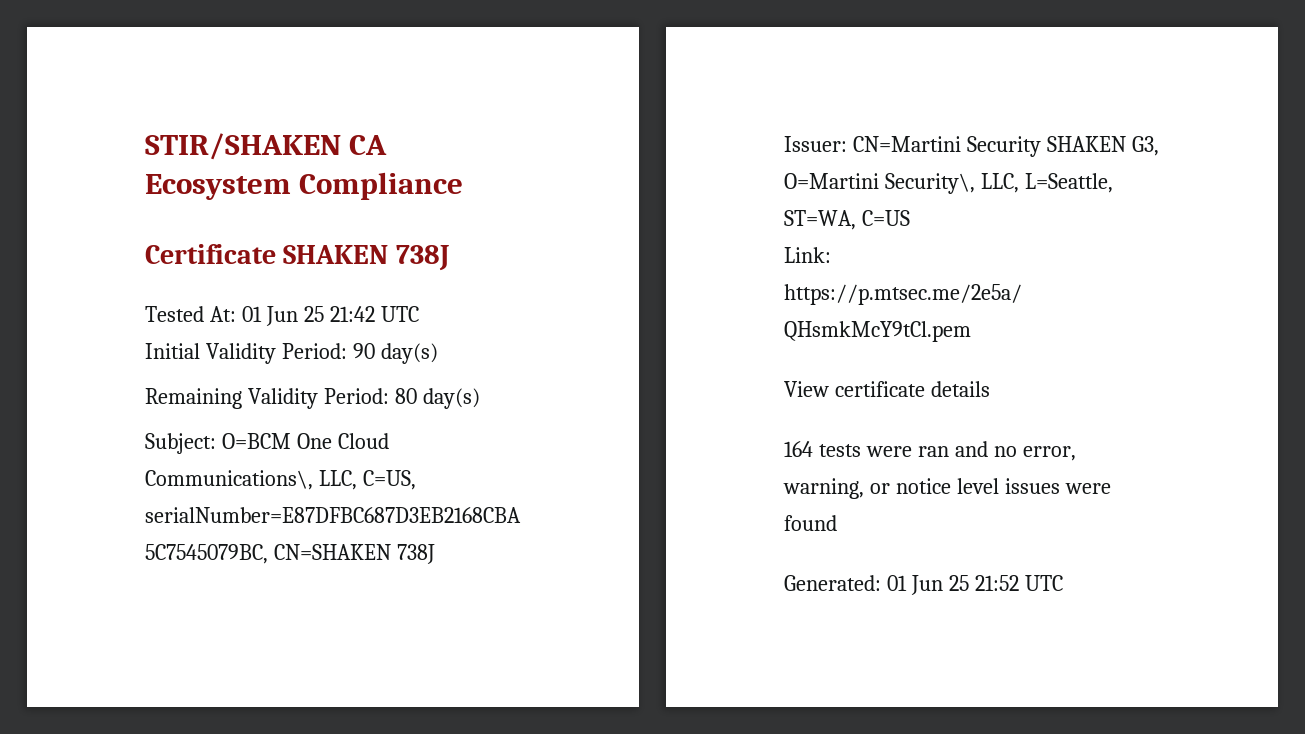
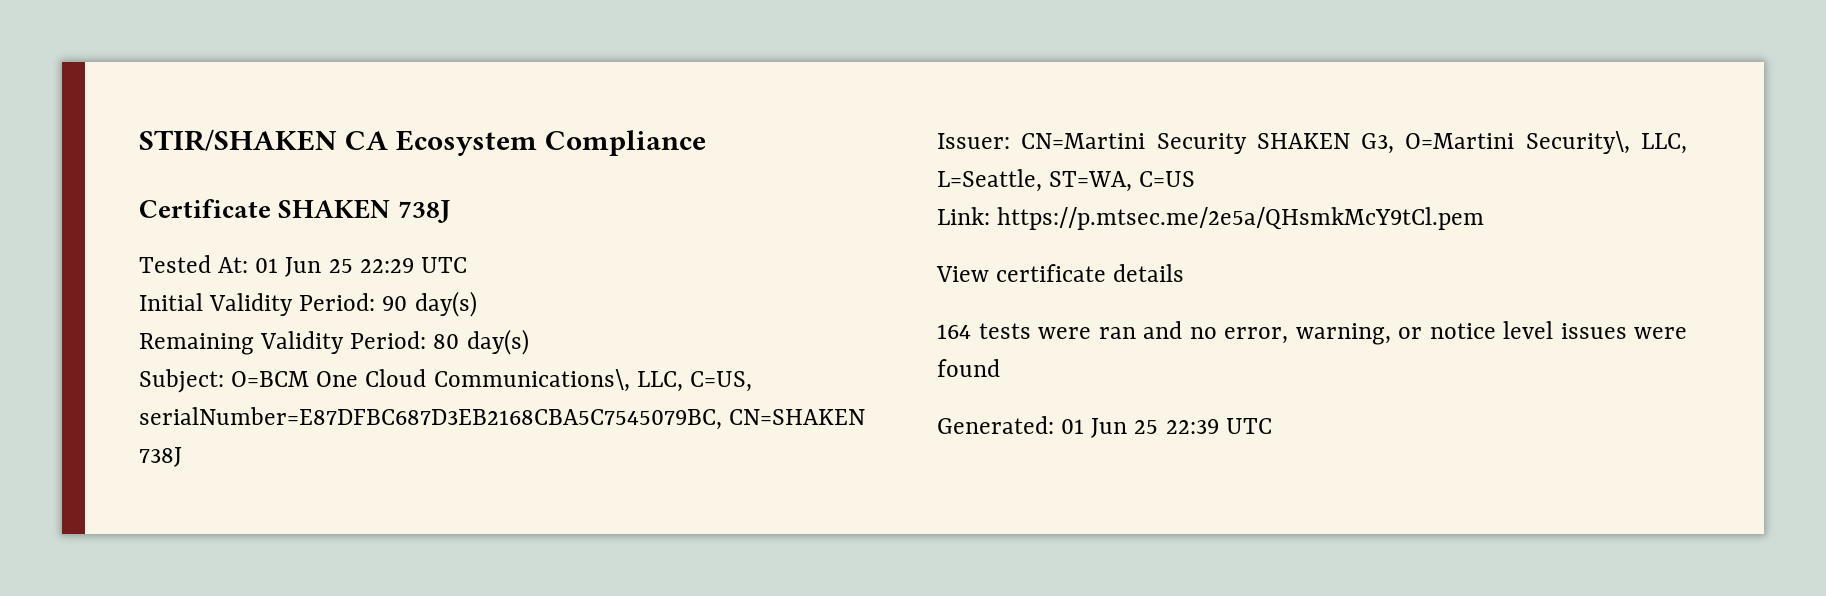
- Tested At: 01 Jun 25 21:42 UTC
+ Tested At: 01 Jun 25 22:29 UTC
- Generated: 01 Jun 25 21:52 UTC
+ Generated: 01 Jun 25 22:39 UTC

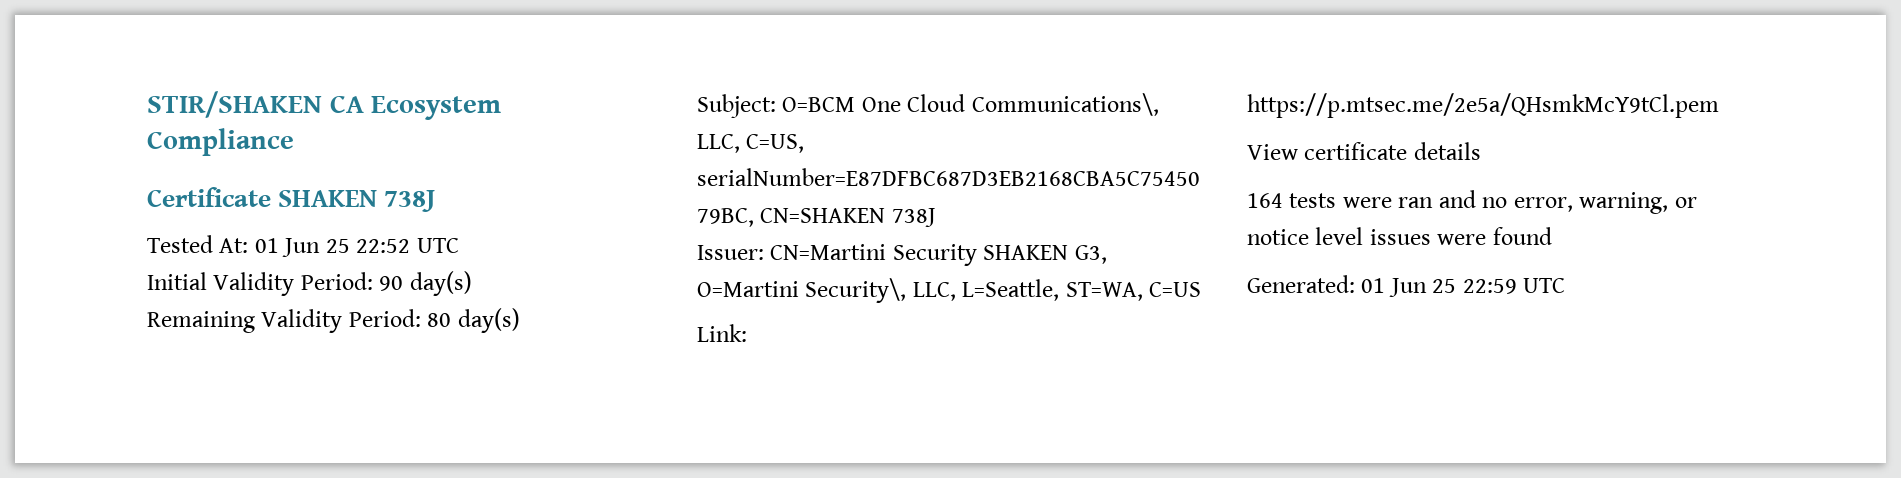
- Tested At: 01 Jun 25 22:29 UTC
+ Tested At: 01 Jun 25 22:52 UTC
- Generated: 01 Jun 25 22:39 UTC
+ Generated: 01 Jun 25 22:59 UTC

